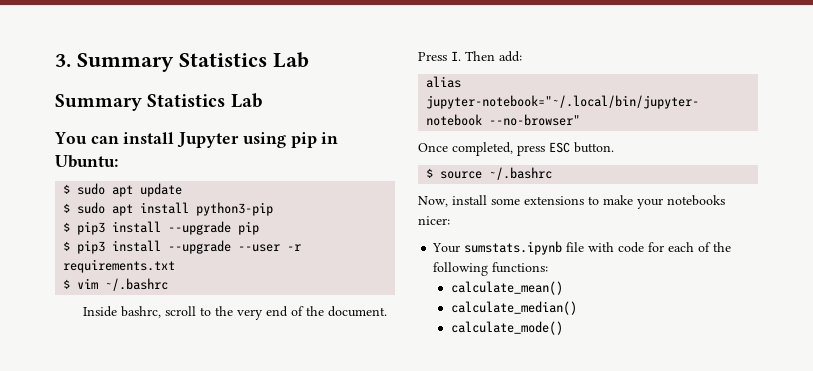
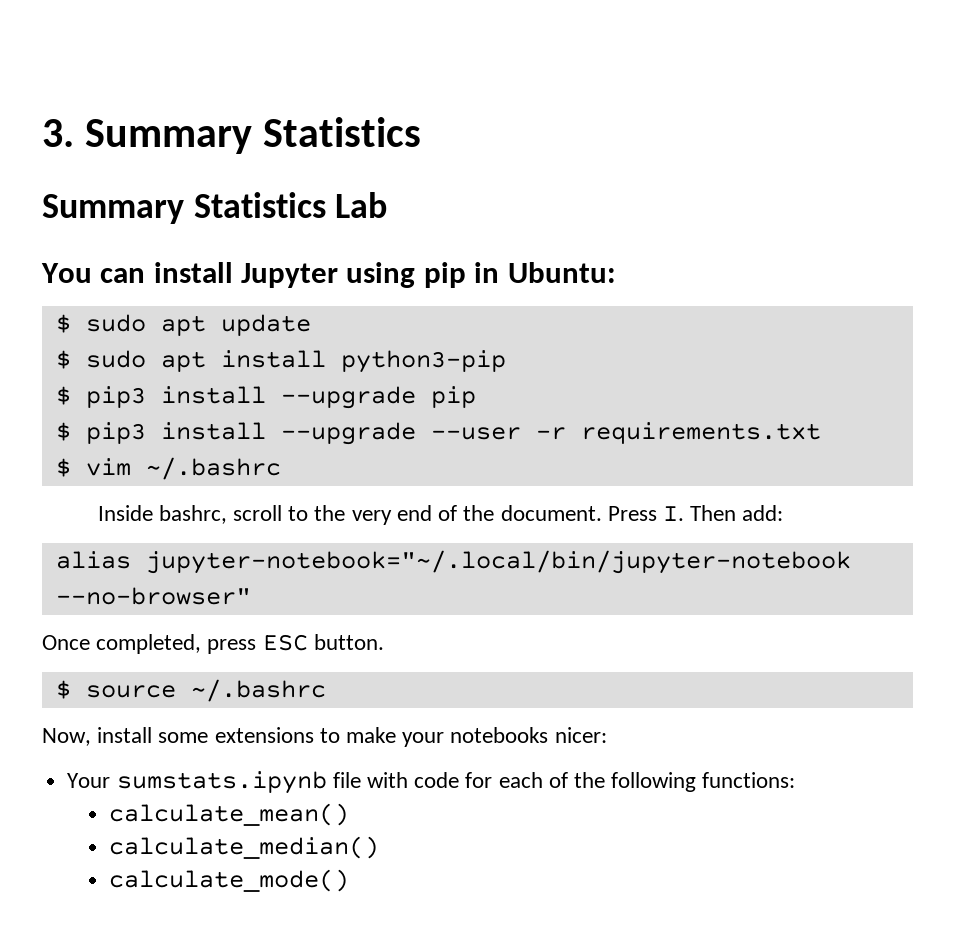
- 3. Summary Statistics Lab
+ 3. Summary Statistics

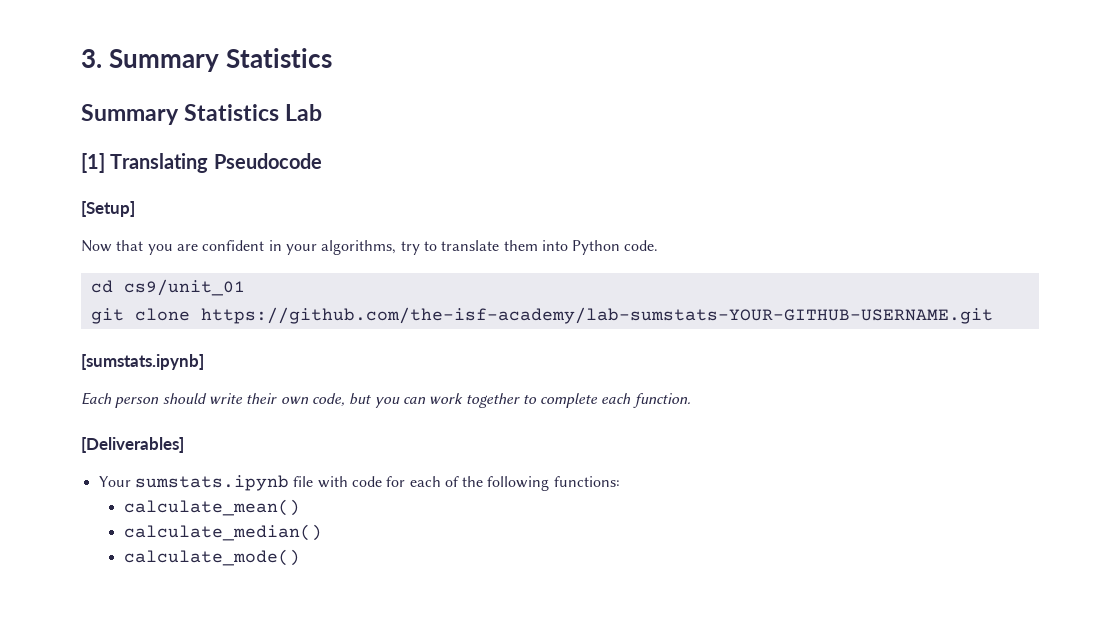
- You can install Jupyter using pip in Ubuntu:
- $ sudo apt update
- $ sudo apt install python3-pip
- $ pip3 install --upgrade pip
- $ pip3 install --upgrade --user -r requirements.txt
- $ vim ~/.bashrc
- Inside bashrc, scroll to the very end of the document. Press I. Then add:
- alias jupyter-notebook="~/.local/bin/jupyter-notebook --no-browser"
- Once completed, press ESC button.
- $ source ~/.bashrc
- Now, install some extensions to make your notebooks nicer:
+ [1] Translating Pseudocode
+ [Setup]
+ Now that you are confident in your algorithms, try to translate them into Python code.
+ cd cs9/unit_01
+ git clone https://github.com/the-isf-academy/lab-sumstats-YOUR-GITHUB-USERNAME.git
+ [sumstats.ipynb]
+ Each person should write their own code, but you can work together to complete each function.
+ [Deliverables]

